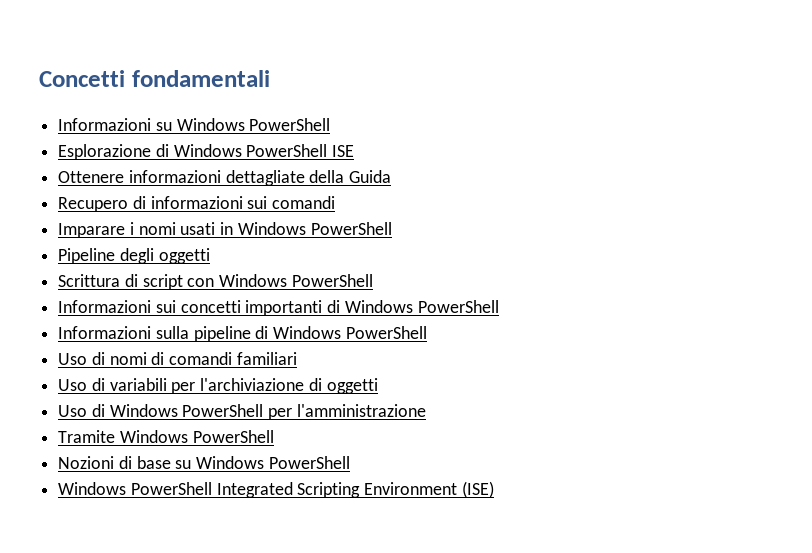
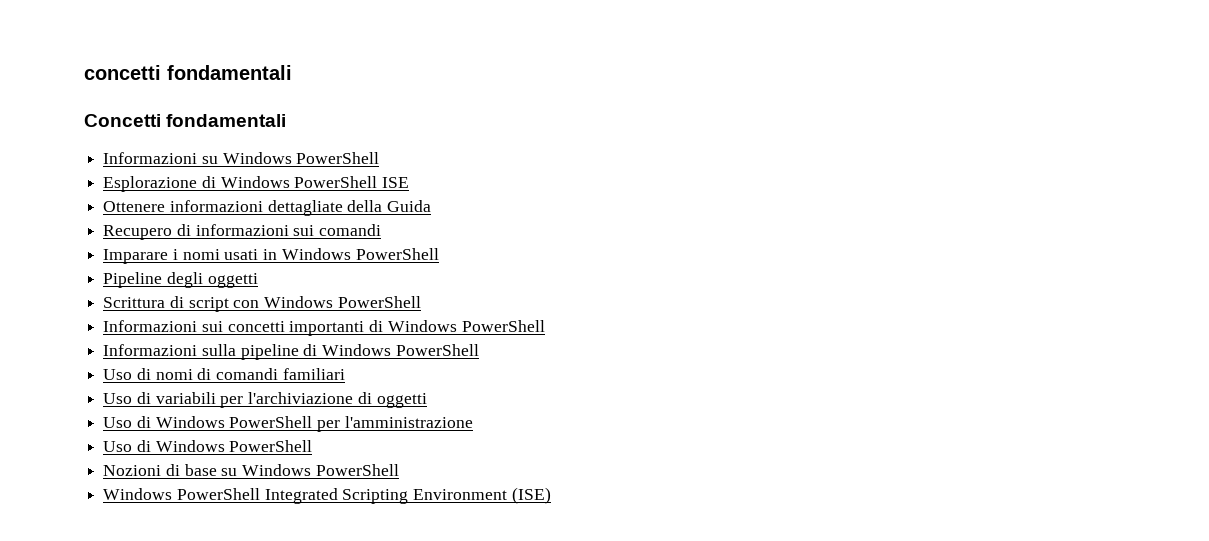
+ concetti fondamentali
  Uso di Windows PowerShell per l'amministrazione
- Tramite Windows PowerShell
+ Uso di Windows PowerShell

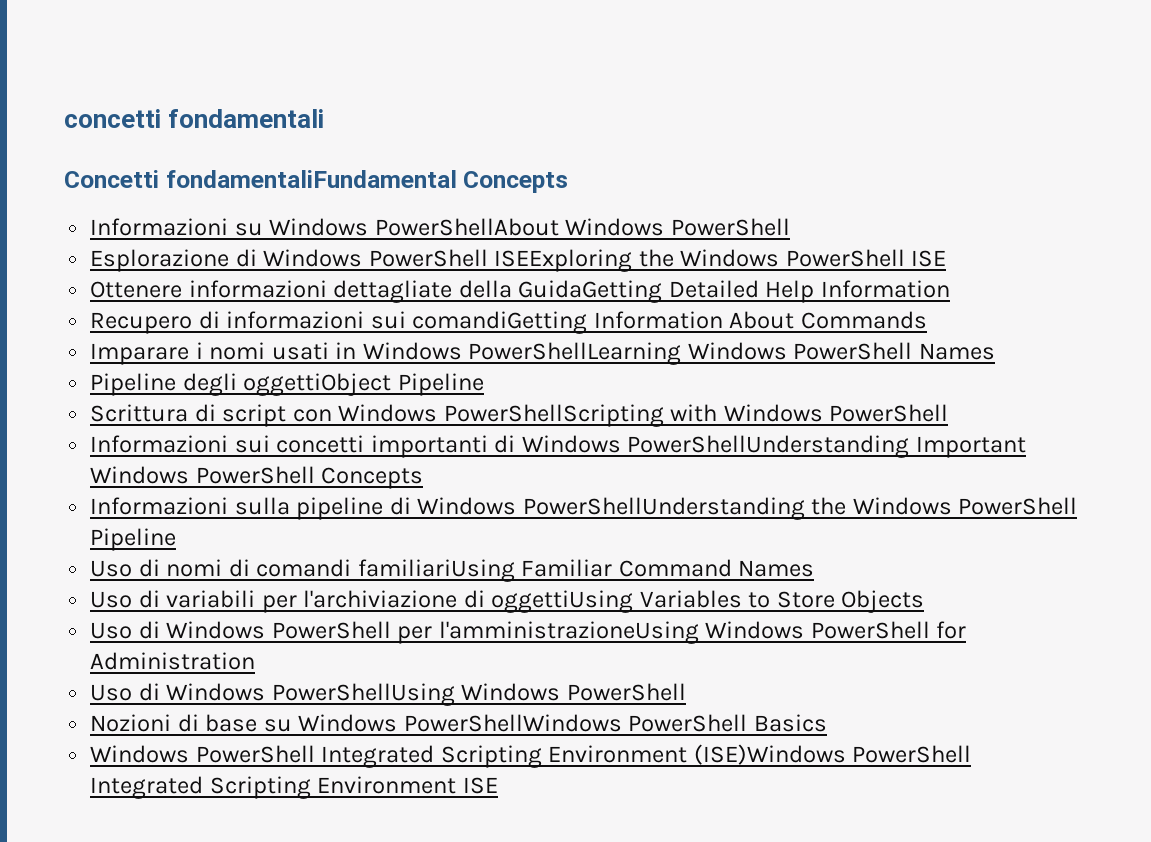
- Concetti fondamentali
+ Concetti fondamentaliFundamental Concepts
- Informazioni su Windows PowerShell
+ Informazioni su Windows PowerShellAbout Windows PowerShell
- Esplorazione di Windows PowerShell ISE
+ Esplorazione di Windows PowerShell ISEExploring the Windows PowerShell ISE
- Ottenere informazioni dettagliate della Guida
+ Ottenere informazioni dettagliate della GuidaGetting Detailed Help Information
- Recupero di informazioni sui comandi
+ Recupero di informazioni sui comandiGetting Information About Commands
- Imparare i nomi usati in Windows PowerShell
+ Imparare i nomi usati in Windows PowerShellLearning Windows PowerShell Names
- Pipeline degli oggetti
+ Pipeline degli oggettiObject Pipeline
- Scrittura di script con Windows PowerShell
+ Scrittura di script con Windows PowerShellScripting with Windows PowerShell
- Informazioni sui concetti importanti di Windows PowerShell
+ Informazioni sui concetti importanti di Windows PowerShellUnderstanding Important Windows PowerShell Concepts
- Informazioni sulla pipeline di Windows PowerShell
+ Informazioni sulla pipeline di Windows PowerShellUnderstanding the Windows PowerShell Pipeline
- Uso di nomi di comandi familiari
+ Uso di nomi di comandi familiariUsing Familiar Command Names
- Uso di variabili per l'archiviazione di oggetti
+ Uso di variabili per l'archiviazione di oggettiUsing Variables to Store Objects
- Uso di Windows PowerShell per l'amministrazione
- Uso di Windows PowerShell
+ Uso di Windows PowerShell per l'amministrazioneUsing Windows PowerShell for Administration
+ Uso di Windows PowerShellUsing Windows PowerShell
- Nozioni di base su Windows PowerShell
+ Nozioni di base su Windows PowerShellWindows PowerShell Basics
- Windows PowerShell Integrated Scripting Environment (ISE)
+ Windows PowerShell Integrated Scripting Environment (ISE)Windows PowerShell Integrated Scripting Environment ISE

